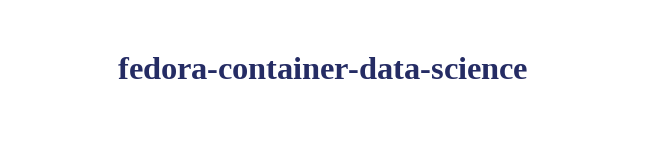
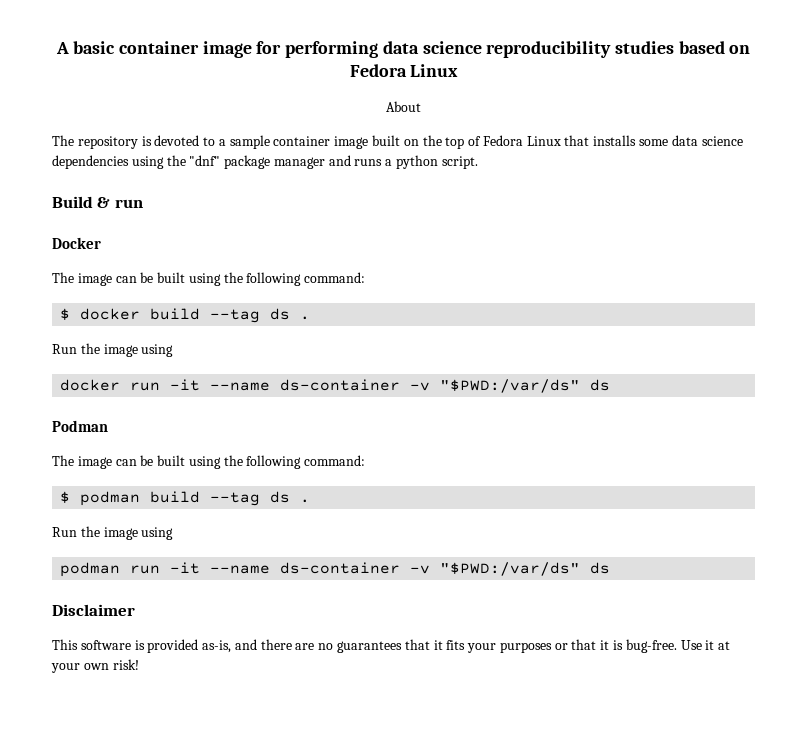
- fedora-container-data-science
+ A basic container image for performing data science reproducibility studies based on Fedora Linux
+ About
+ The repository is devoted to a sample container image built on the top of Fedora Linux that installs some data science dependencies using the "dnf" package manager and runs a python script.
+ Build & run
+ Docker
+ The image can be built using the following command:
+ $ docker build --tag ds .
+ Run the image using
+ docker run -it --name ds-container -v "$PWD:/var/ds" ds
+ Podman
+ The image can be built using the following command:
+ $ podman build --tag ds .
+ Run the image using
+ podman run -it --name ds-container -v "$PWD:/var/ds" ds
+ Disclaimer
+ This software is provided as-is, and there are no guarantees that it fits your purposes or that it is bug-free. Use it at your own risk!

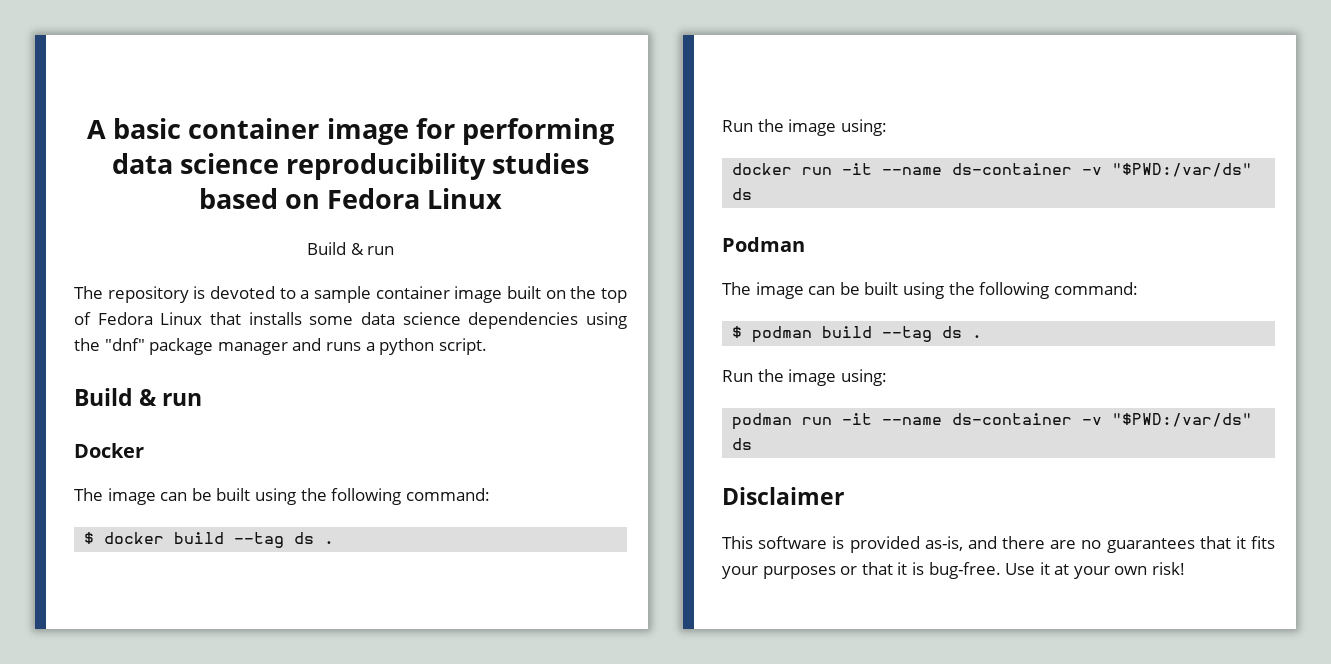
  A basic container image for performing data science reproducibility studies based on Fedora Linux
- About
+ Build & run
  $ docker build --tag ds .
- Run the image using
+ Run the image using:
  $ podman build --tag ds .
- Run the image using
+ Run the image using:

